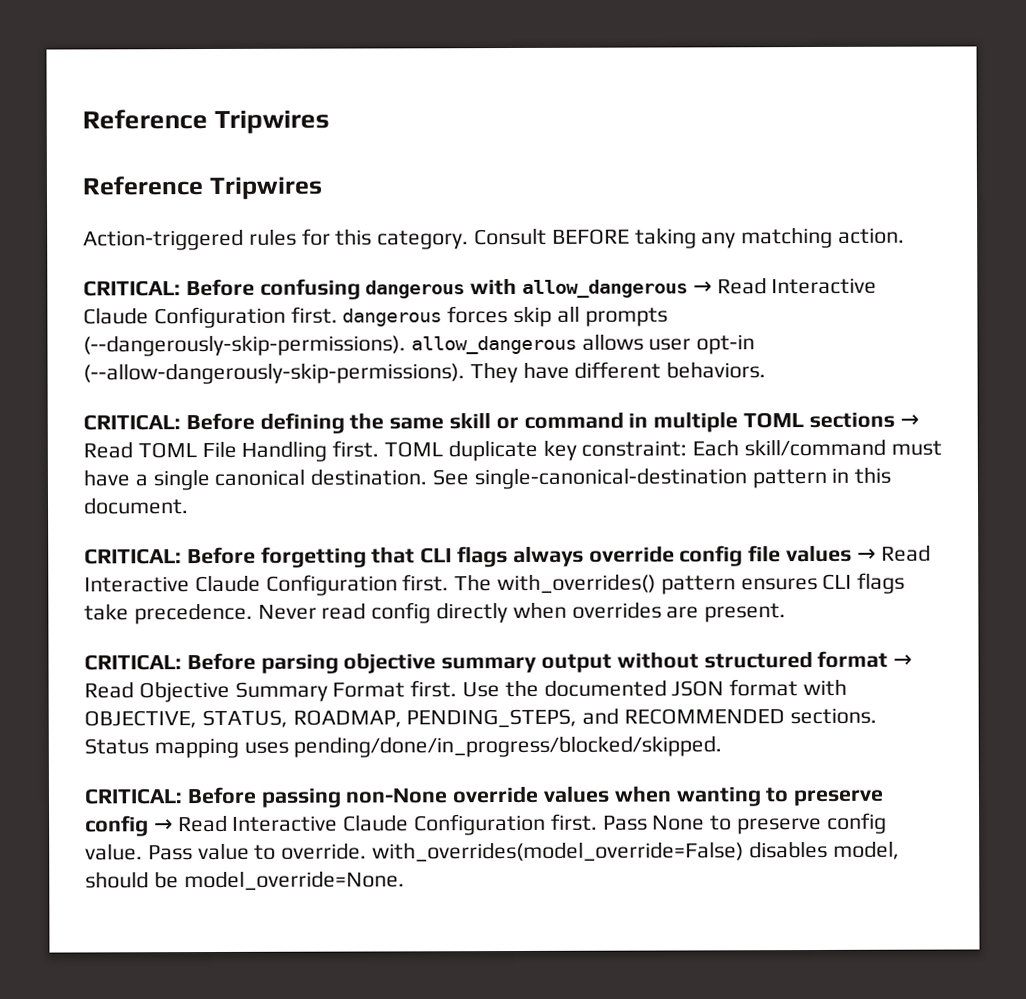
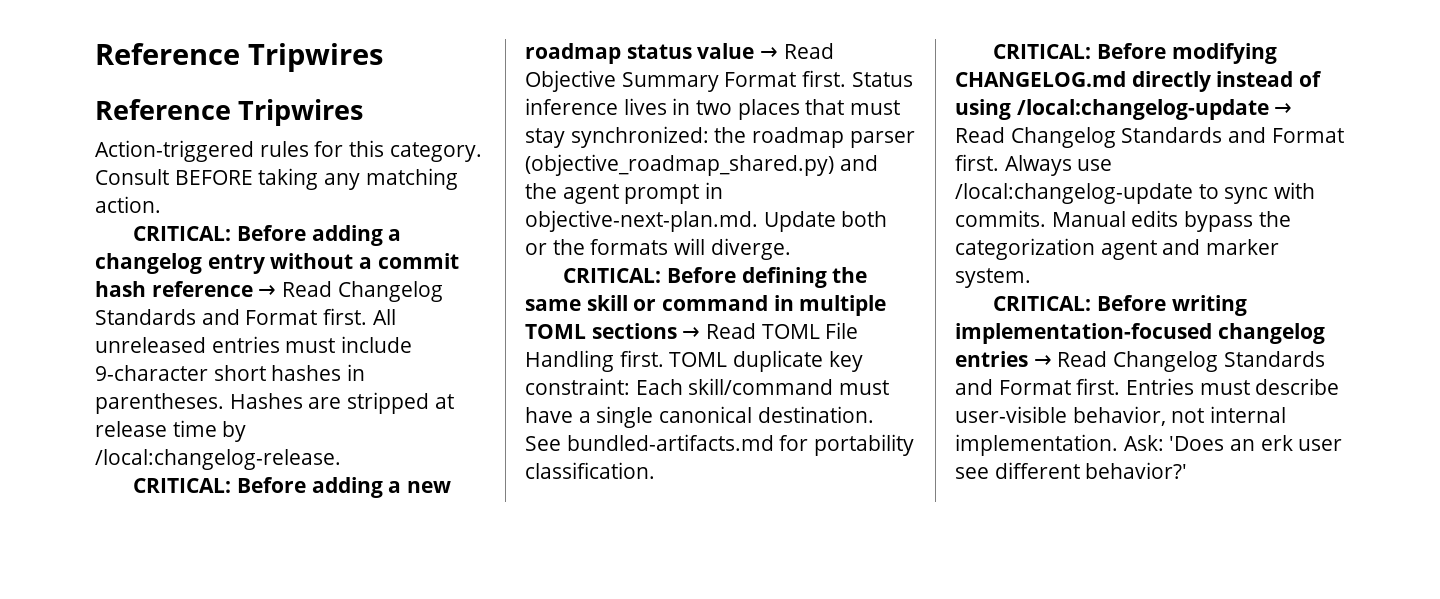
- CRITICAL: Before confusing dangerous with allow_dangerous → Read Interactive Claude Configuration first. dangerous forces skip all prompts (--dangerously-skip-permissions). allow_dangerous allows user opt-in (--allow-dangerously-skip-permissions). They have different behaviors.
+ CRITICAL: Before adding a changelog entry without a commit hash reference → Read Changelog Standards and Format first. All unreleased entries must include 9-character short hashes in parentheses. Hashes are stripped at release time by /local:changelog-release.
+ CRITICAL: Before adding a new roadmap status value → Read Objective Summary Format first. Status inference lives in two places that must stay synchronized: the roadmap parser (objective_roadmap_shared.py) and the agent prompt in objective-next-plan.md. Update both or the formats will diverge.
- See single-canonical-destination pattern in this document.
- CRITICAL: Before forgetting that CLI flags always override config file values → Read Interactive Claude Configuration first. The with_overrides() pattern ensures CLI flags take precedence. Never read config directly when overrides are present.
- CRITICAL: Before parsing objective summary output without structured format → Read Objective Summary Format first. Use the documented JSON format with OBJECTIVE, STATUS, ROADMAP, PENDING_STEPS, and RECOMMENDED sections. Status mapping uses pending/done/in_progress/blocked/skipped.
- CRITICAL: Before passing non-None override values when wanting to preserve config → Read Interactive Claude Configuration first. Pass None to preserve config value. Pass value to override. with_overrides(model_override=False) disables model, should be model_override=None.
+ See bundled-artifacts.md for portability classification.
+ CRITICAL: Before modifying CHANGELOG.md directly instead of using /local:changelog-update → Read Changelog Standards and Format first. Always use /local:changelog-update to sync with commits. Manual edits bypass the categorization agent and marker system.
+ CRITICAL: Before writing implementation-focused changelog entries → Read Changelog Standards and Format first. Entries must describe user-visible behavior, not internal implementation. Ask: 'Does an erk user see different behavior?'

